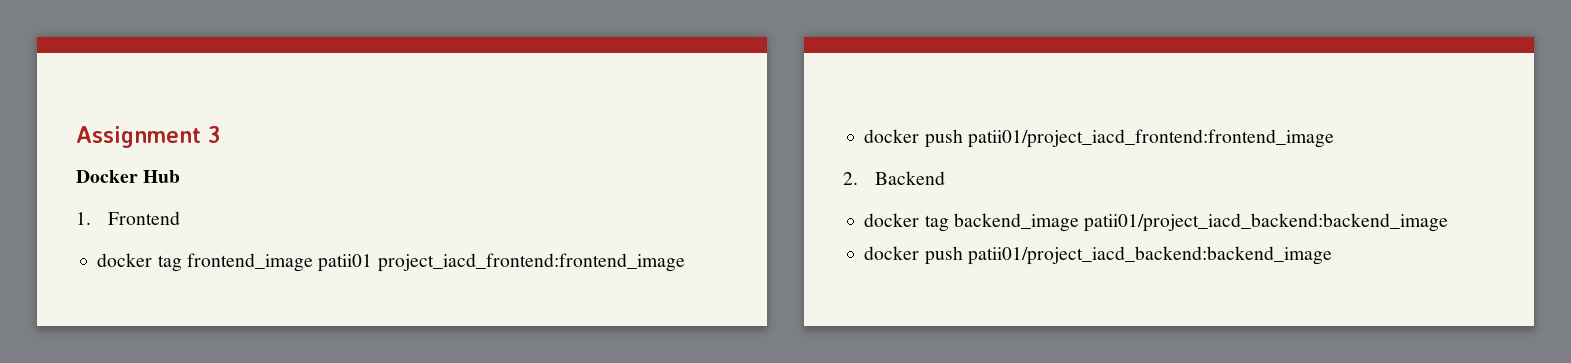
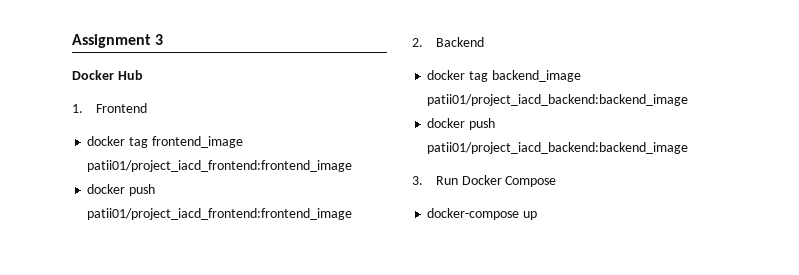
- docker tag frontend_image patii01 project_iacd_frontend:frontend_image
+ docker tag frontend_image patii01/project_iacd_frontend:frontend_image
+ 3. Run Docker Compose
+ docker-compose up

